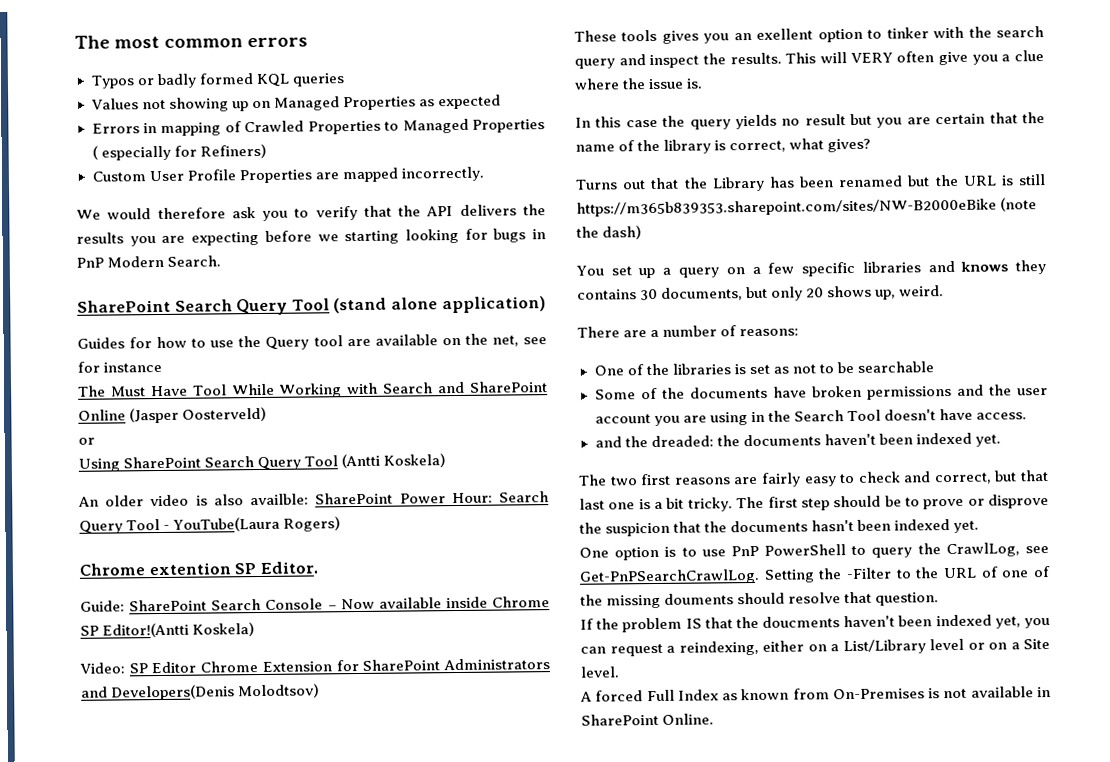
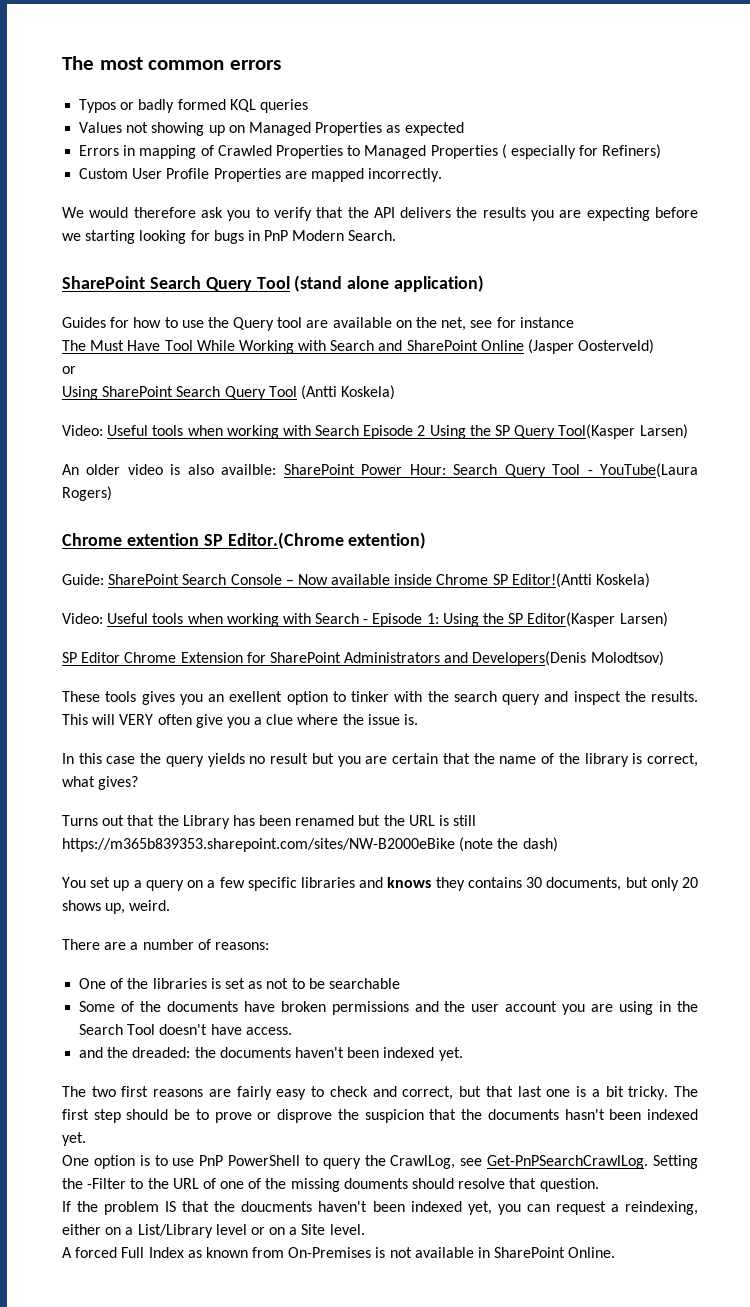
+ Video: Useful tools when working with Search Episode 2 Using the SP Query Tool(Kasper Larsen)
- Chrome extention SP Editor.
+ Chrome extention SP Editor.(Chrome extention)
- Video: SP Editor Chrome Extension for SharePoint Administrators and Developers(Denis Molodtsov)
+ Video: Useful tools when working with Search - Episode 1: Using the SP Editor(Kasper Larsen)
+ SP Editor Chrome Extension for SharePoint Administrators and Developers(Denis Molodtsov)

